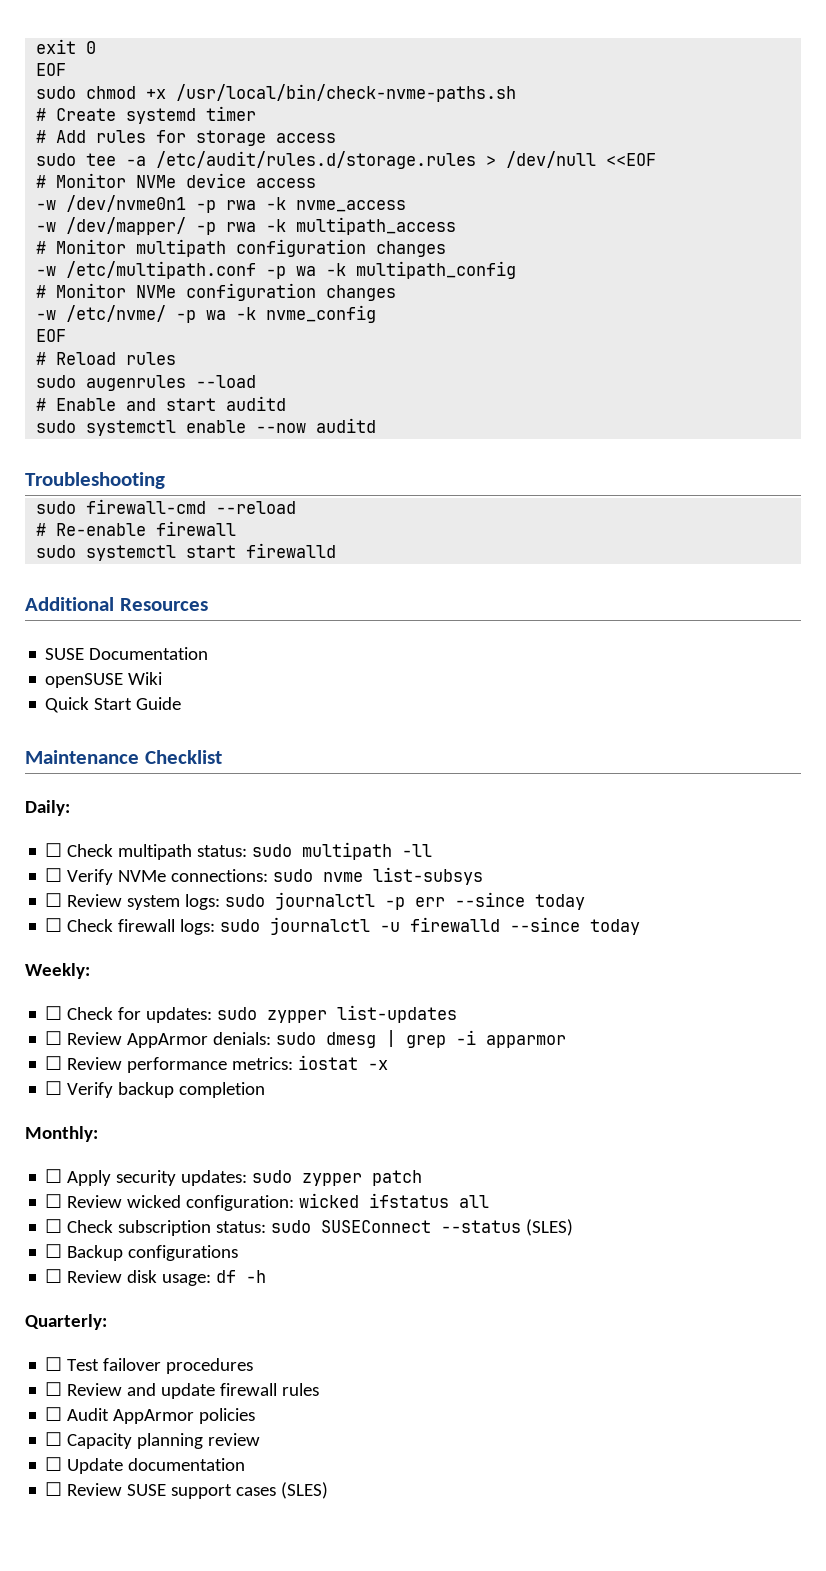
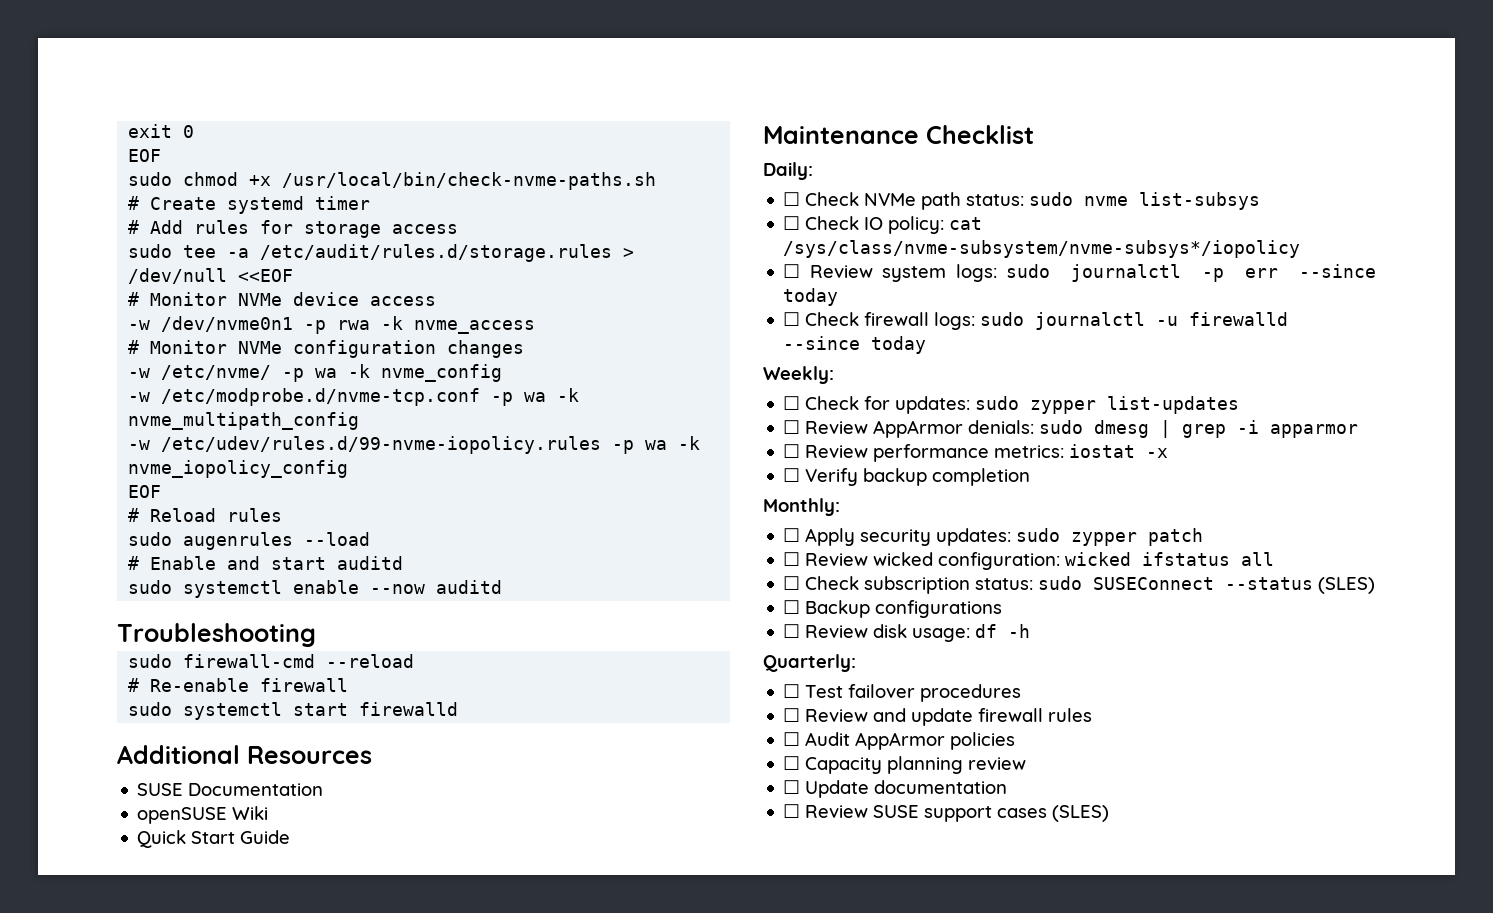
- -w /dev/mapper/ -p rwa -k multipath_access
- # Monitor multipath configuration changes
- -w /etc/multipath.conf -p wa -k multipath_config
+ -w /etc/modprobe.d/nvme-tcp.conf -p wa -k nvme_multipath_config
+ -w /etc/udev/rules.d/99-nvme-iopolicy.rules -p wa -k nvme_iopolicy_config
- ☐ Check multipath status: sudo multipath -ll
- ☐ Verify NVMe connections: sudo nvme list-subsys
+ ☐ Check NVMe path status: sudo nvme list-subsys
+ ☐ Check IO policy: cat /sys/class/nvme-subsystem/nvme-subsys*/iopolicy

